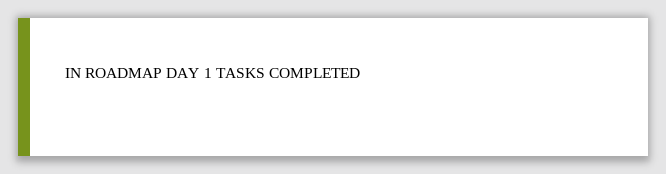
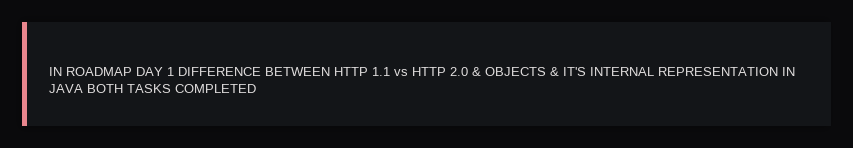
- IN ROADMAP DAY 1 TASKS COMPLETED
+ IN ROADMAP DAY 1 DIFFERENCE BETWEEN HTTP 1.1 vs HTTP 2.0 & OBJECTS & IT'S INTERNAL REPRESENTATION IN JAVA BOTH TASKS COMPLETED

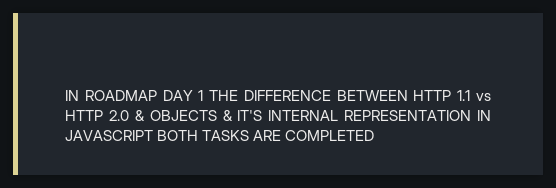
- IN ROADMAP DAY 1 DIFFERENCE BETWEEN HTTP 1.1 vs HTTP 2.0 & OBJECTS & IT'S INTERNAL REPRESENTATION IN JAVA BOTH TASKS COMPLETED
+ IN ROADMAP DAY 1 THE DIFFERENCE BETWEEN HTTP 1.1 vs HTTP 2.0 & OBJECTS & IT'S INTERNAL REPRESENTATION IN JAVASCRIPT BOTH TASKS ARE COMPLETED

